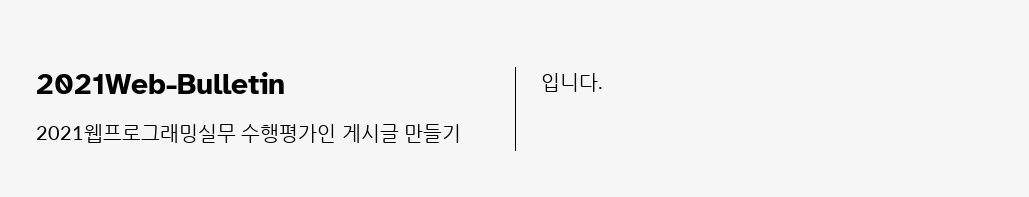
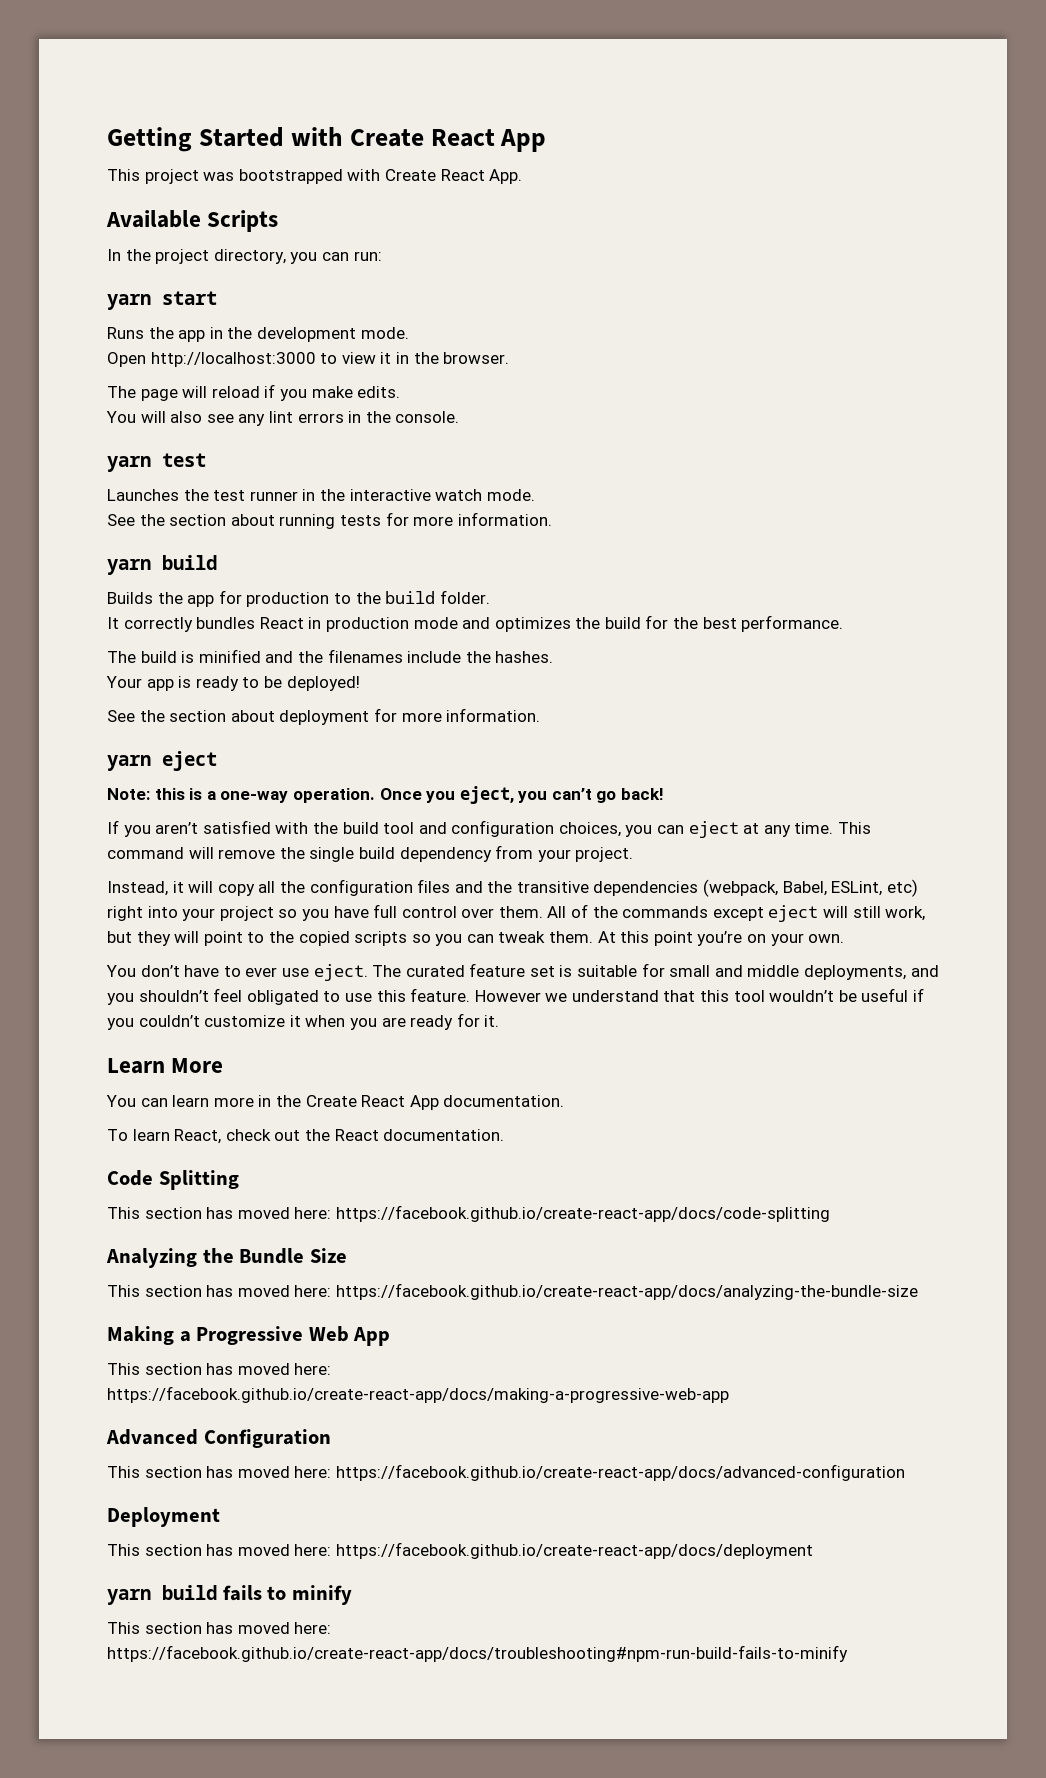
- 2021Web-Bulletin
- 2021웹프로그래밍실무 수행평가인 게시글 만들기 입니다.
+ Getting Started with Create React App
+ This project was bootstrapped with Create React App.
+ Available Scripts
+ In the project directory, you can run:
+ yarn start
+ Runs the app in the development mode.
+ Open http://localhost:3000 to view it in the browser.
+ The page will reload if you make edits.
+ You will also see any lint errors in the console.
+ yarn test
+ Launches the test runner in the interactive watch mode.
+ See the section about running tests for more information.
+ yarn build
+ Builds the app for production to the build folder.
+ It correctly bundles React in production mode and optimizes the build for the best performance.
+ The build is minified and the filenames include the hashes.
+ Your app is ready to be deployed!
+ See the section about deployment for more information.
+ yarn eject
+ Note: this is a one-way operation. Once you eject, you can’t go back!
+ If you aren’t satisfied with the build tool and configuration choices, you can eject at any time. This command will remove the single build dependency from your project.
+ Instead, it will copy all the configuration files and the transitive dependencies (webpack, Babel, ESLint, etc) right into your project so you have full control over them. All of the commands except eject will still work, but they will point to the copied scripts so you can tweak them. At this point you’re on your own.
+ You don’t have to ever use eject. The curated feature set is suitable for small and middle deployments, and you shouldn’t feel obligated to use this feature. However we understand that this tool wouldn’t be useful if you couldn’t customize it when you are ready for it.
+ Learn More
+ You can learn more in the Create React App documentation.
+ To learn React, check out the React documentation.
+ Code Splitting
+ This section has moved here: https://facebook.github.io/create-react-app/docs/code-splitting
+ Analyzing the Bundle Size
+ This section has moved here: https://facebook.github.io/create-react-app/docs/analyzing-the-bundle-size
+ Making a Progressive Web App
+ This section has moved here: https://facebook.github.io/create-react-app/docs/making-a-progressive-web-app
+ Advanced Configuration
+ This section has moved here: https://facebook.github.io/create-react-app/docs/advanced-configuration
+ Deployment
+ This section has moved here: https://facebook.github.io/create-react-app/docs/deployment
+ yarn build fails to minify
+ This section has moved here: https://facebook.github.io/create-react-app/docs/troubleshooting#npm-run-build-fails-to-minify

